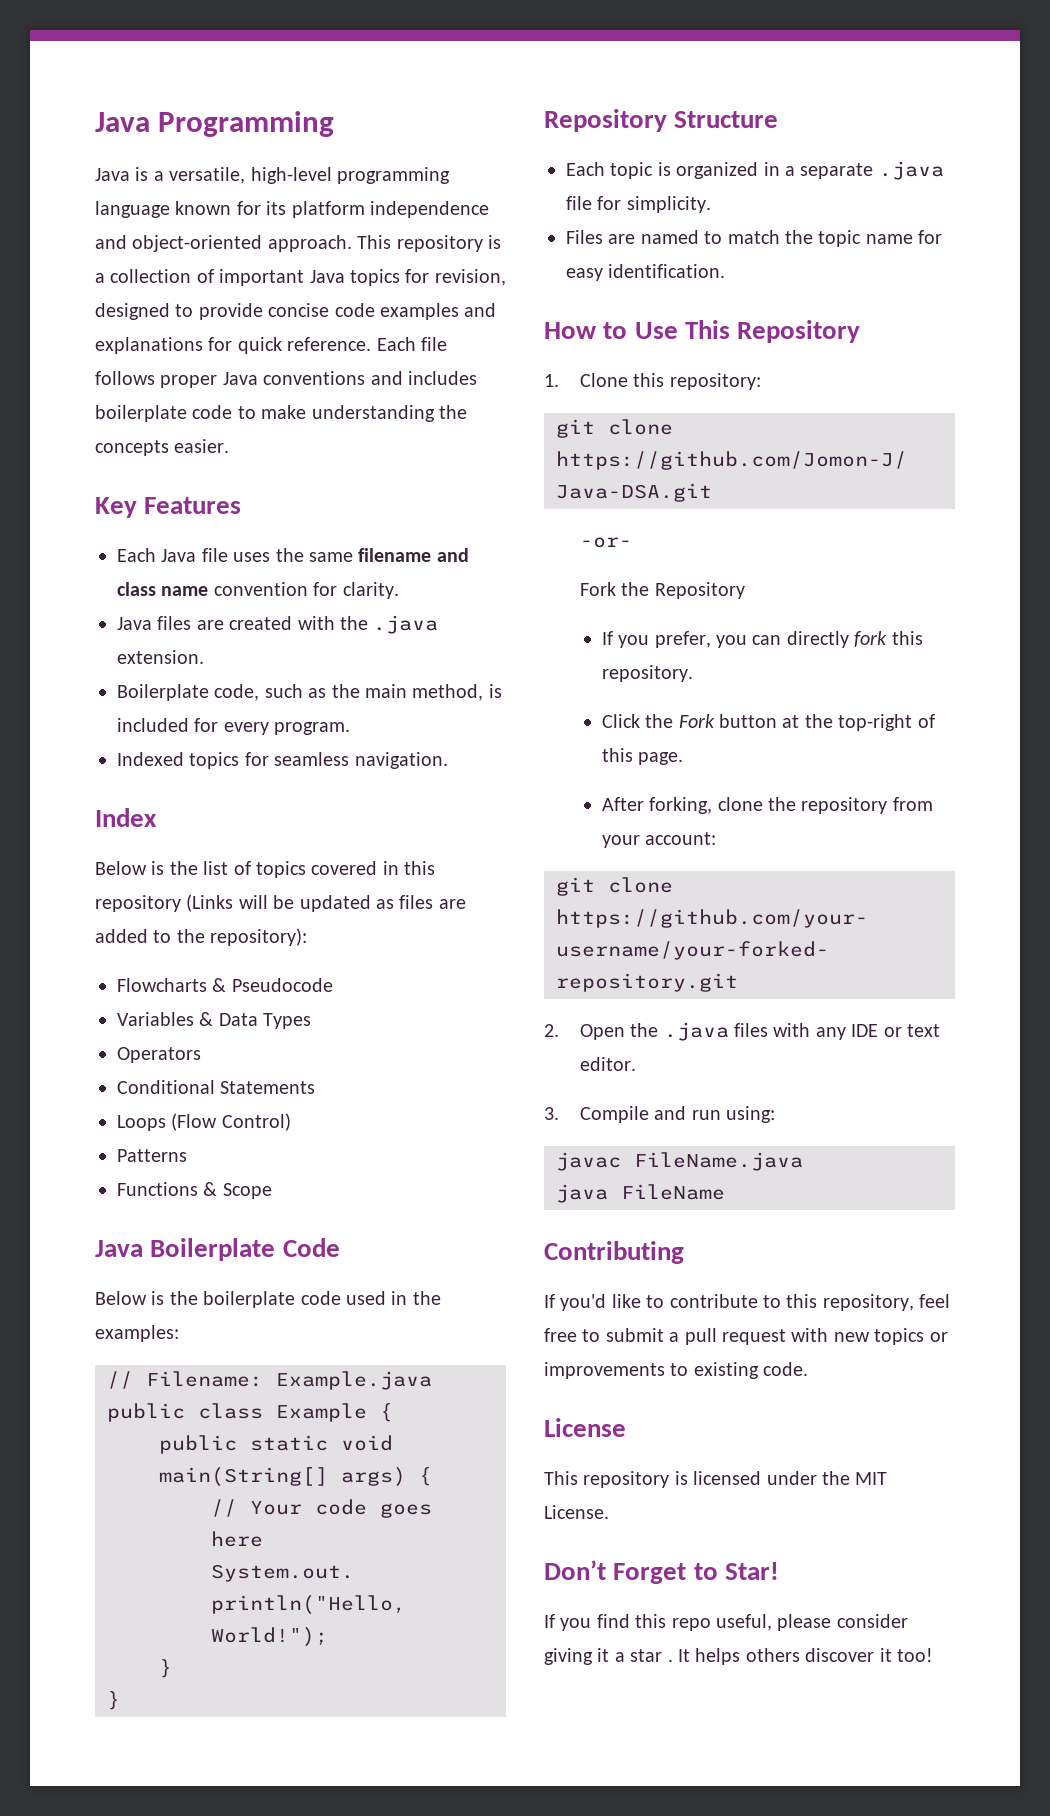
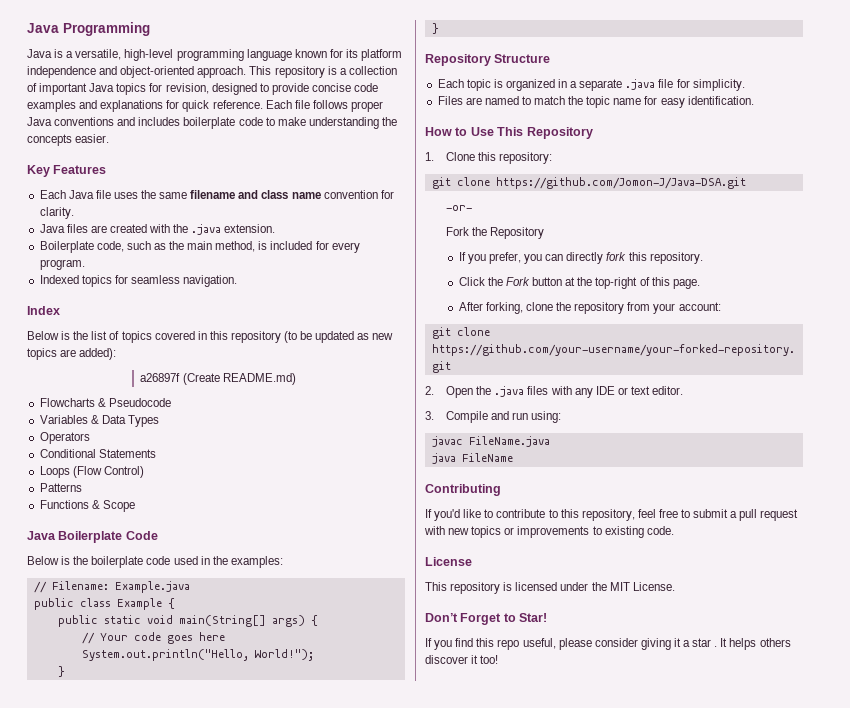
- Below is the list of topics covered in this repository (Links will be updated as files are added to the repository):
+ Below is the list of topics covered in this repository (to be updated as new topics are added):
+ a26897f (Create README.md)

